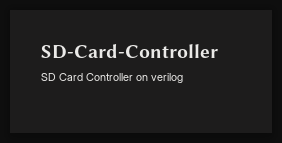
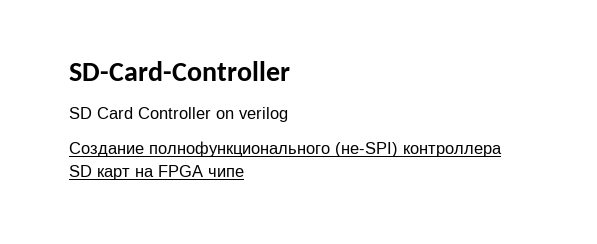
+ Создание полнофункционального (не-SPI) контроллера SD карт на FPGA чипе

